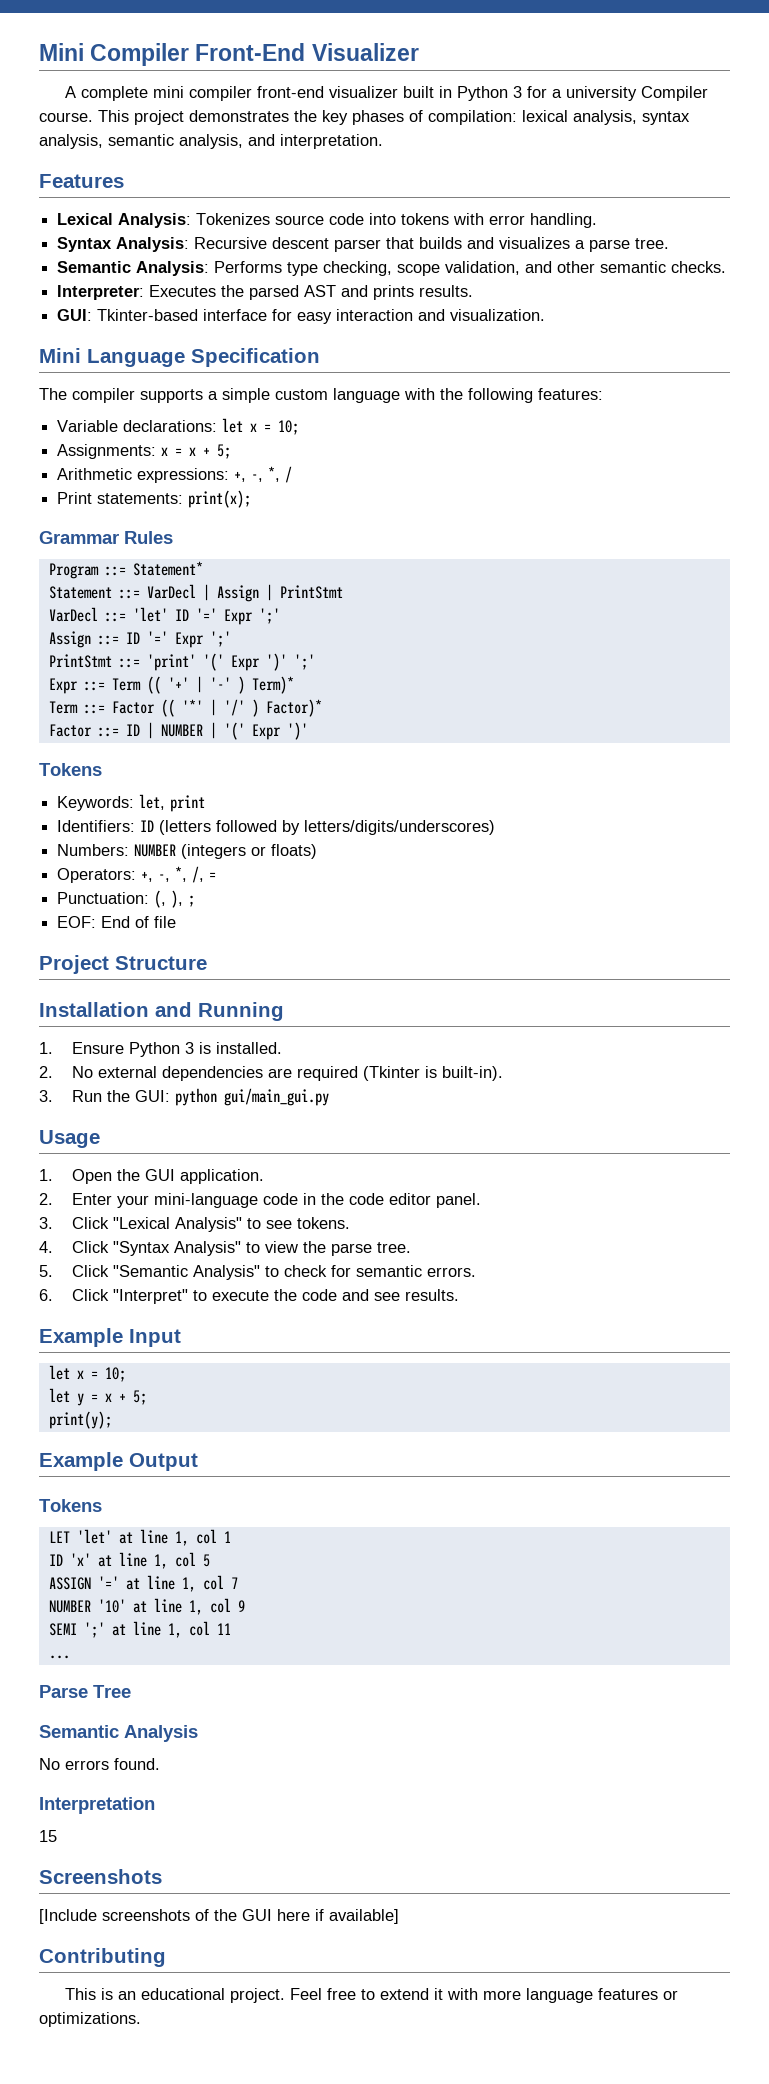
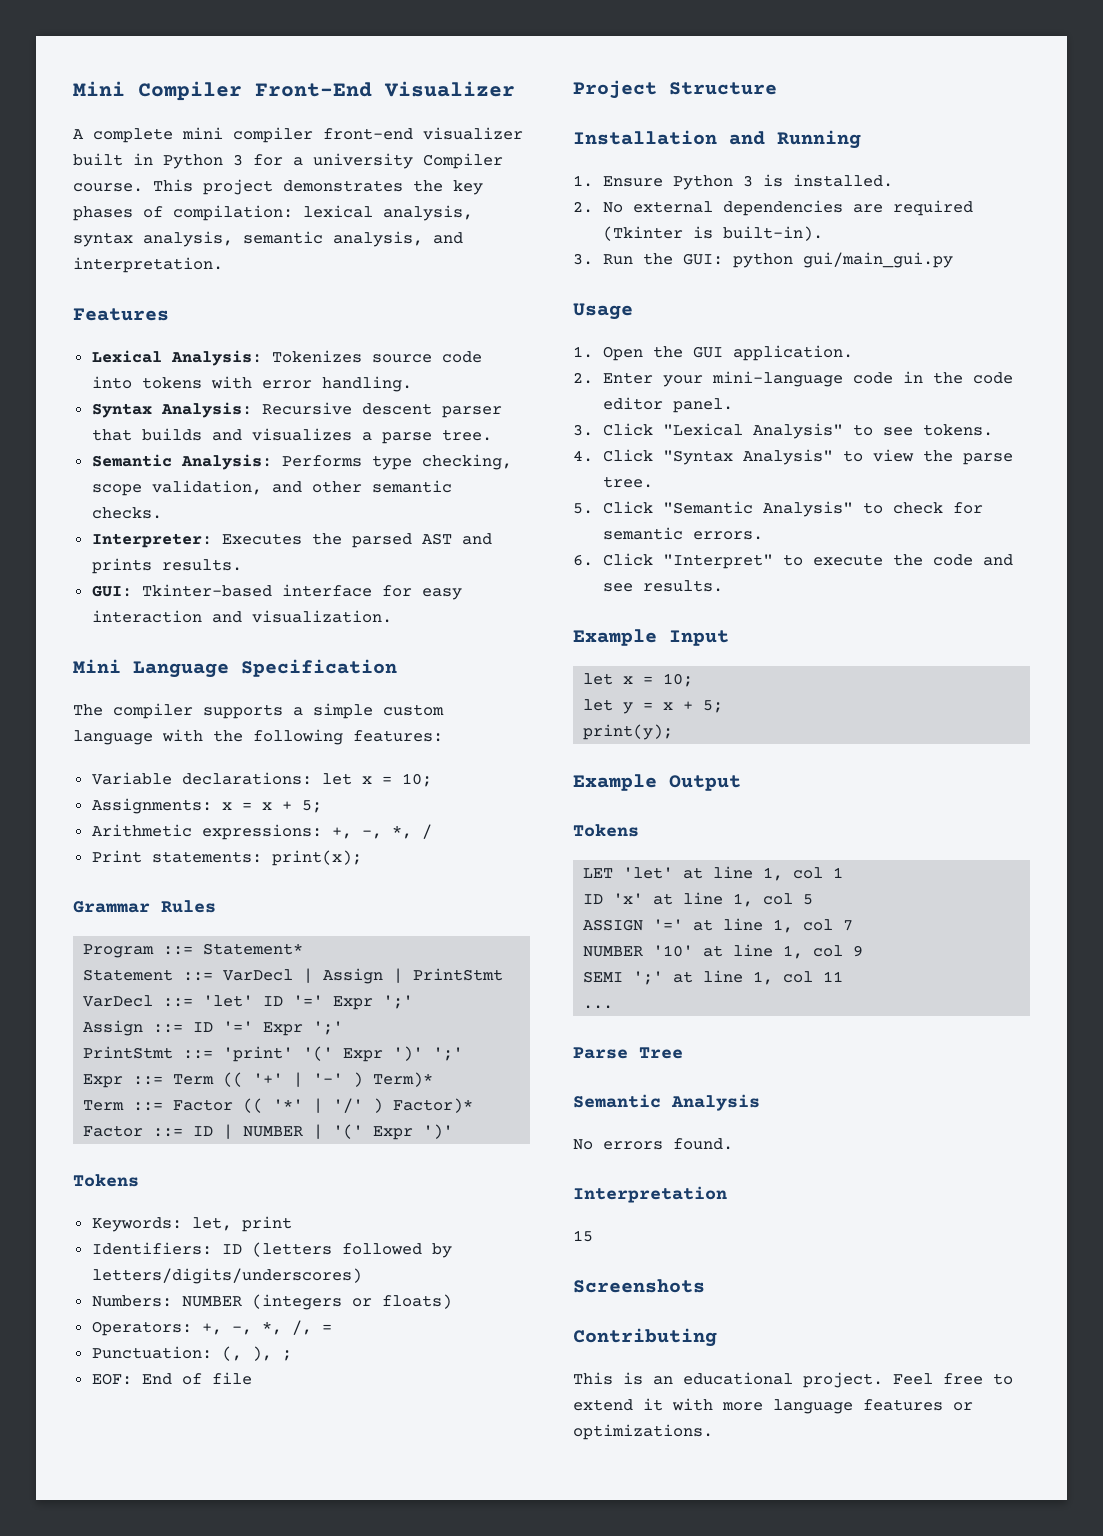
- [Include screenshots of the GUI here if available]

